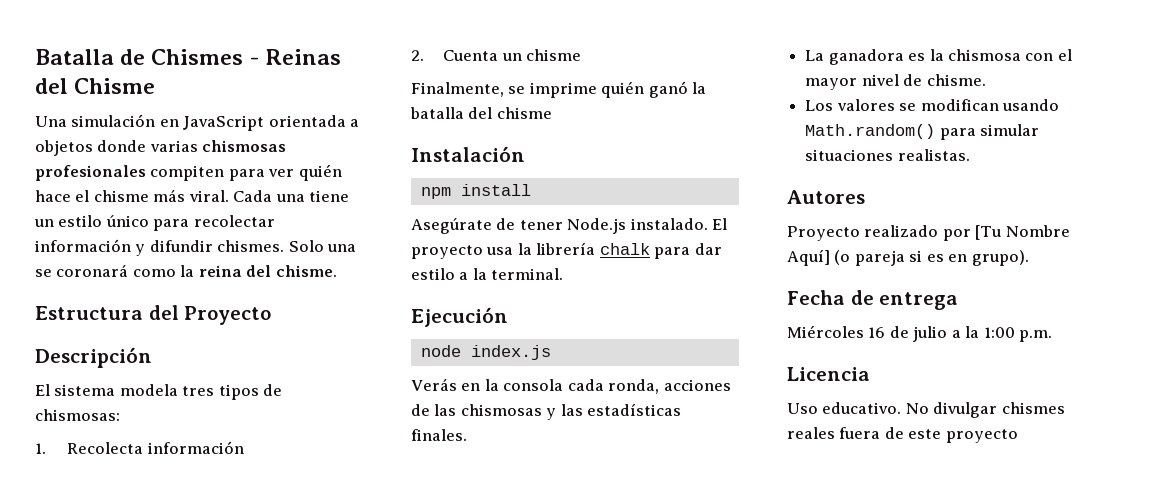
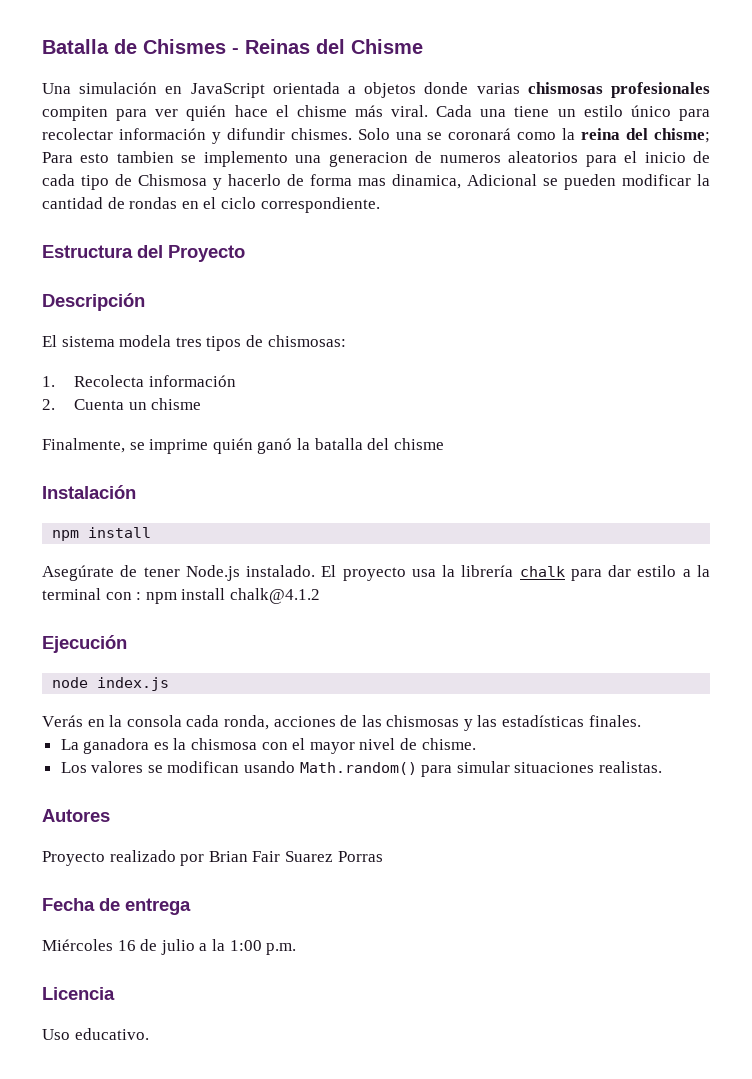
- Solo una se coronará como la reina del chisme.
+ Solo una se coronará como la reina del chisme; Para esto tambien se implemento una generacion de numeros aleatorios para el inicio de cada tipo de Chismosa y hacerlo de forma mas dinamica, Adicional se pueden modificar la cantidad de rondas en el ciclo correspondiente.
- El proyecto usa la librería chalk para dar estilo a la terminal.
+ El proyecto usa la librería chalk para dar estilo a la terminal con : npm install chalk@4.1.2
- Proyecto realizado por [Tu Nombre Aquí] (o pareja si es en grupo).
+ Proyecto realizado por Brian Fair Suarez Porras
- No divulgar chismes reales fuera de este proyecto

